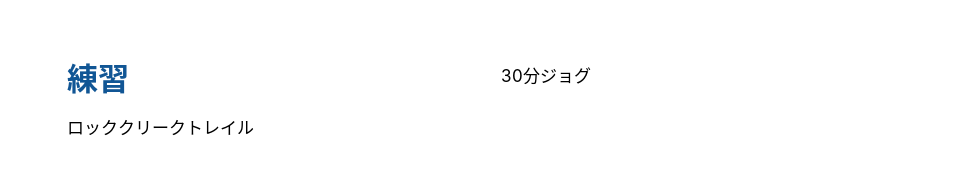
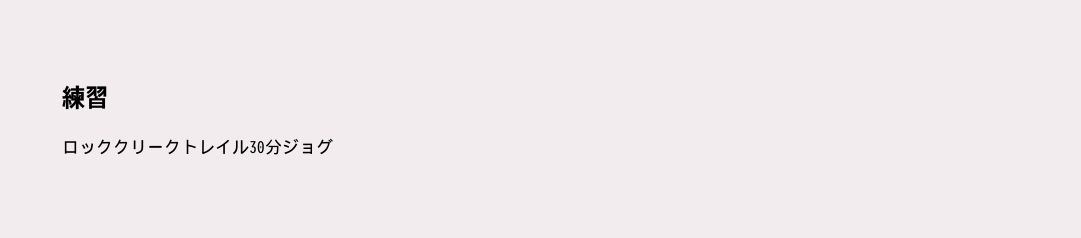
- ロッククリークトレイル
- 30分ジョグ
+ ロッククリークトレイル30分ジョグ

